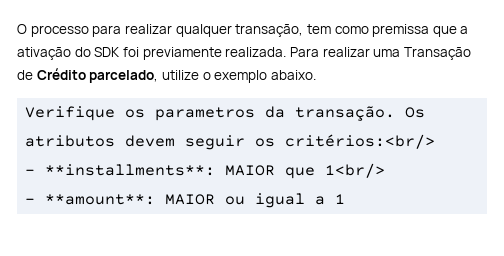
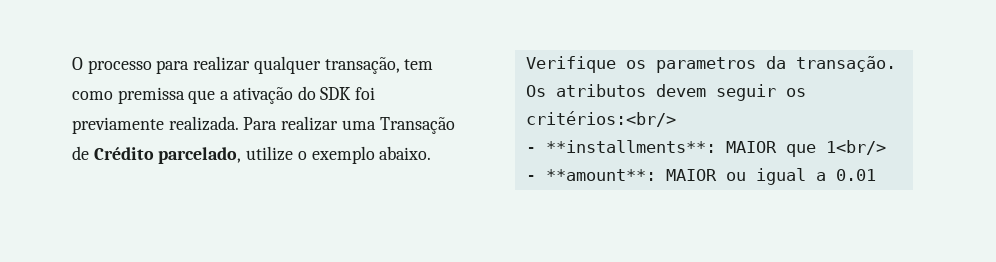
- - **amount**: MAIOR ou igual a 1
+ - **amount**: MAIOR ou igual a 0.01

